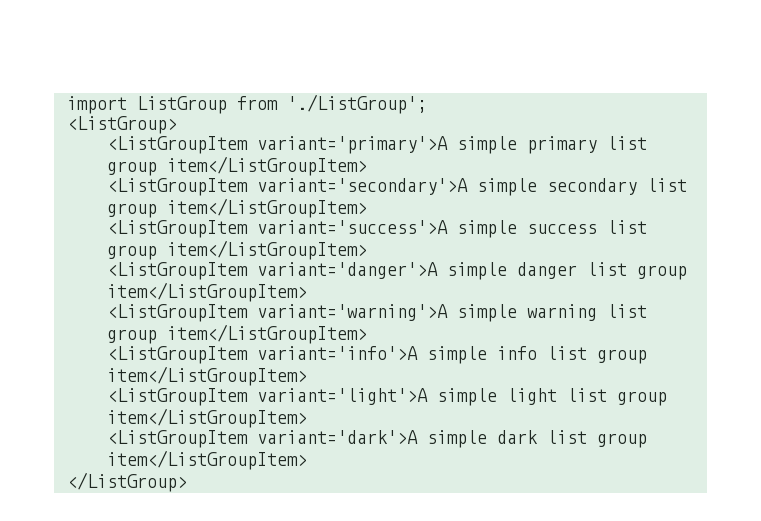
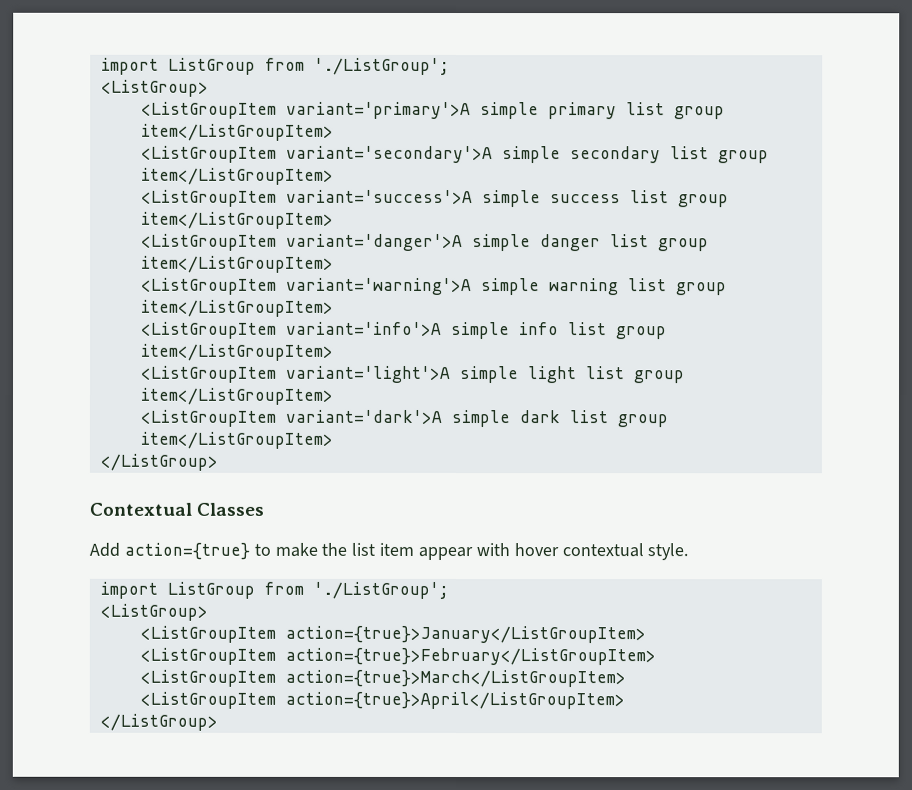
+ Contextual Classes
+ Add action={true} to make the list item appear with hover contextual style.
+ import ListGroup from './ListGroup';
+ <ListGroup>
+ <ListGroupItem action={true}>January</ListGroupItem>
+ <ListGroupItem action={true}>February</ListGroupItem>
+ <ListGroupItem action={true}>March</ListGroupItem>
+ <ListGroupItem action={true}>April</ListGroupItem>
+ </ListGroup>

